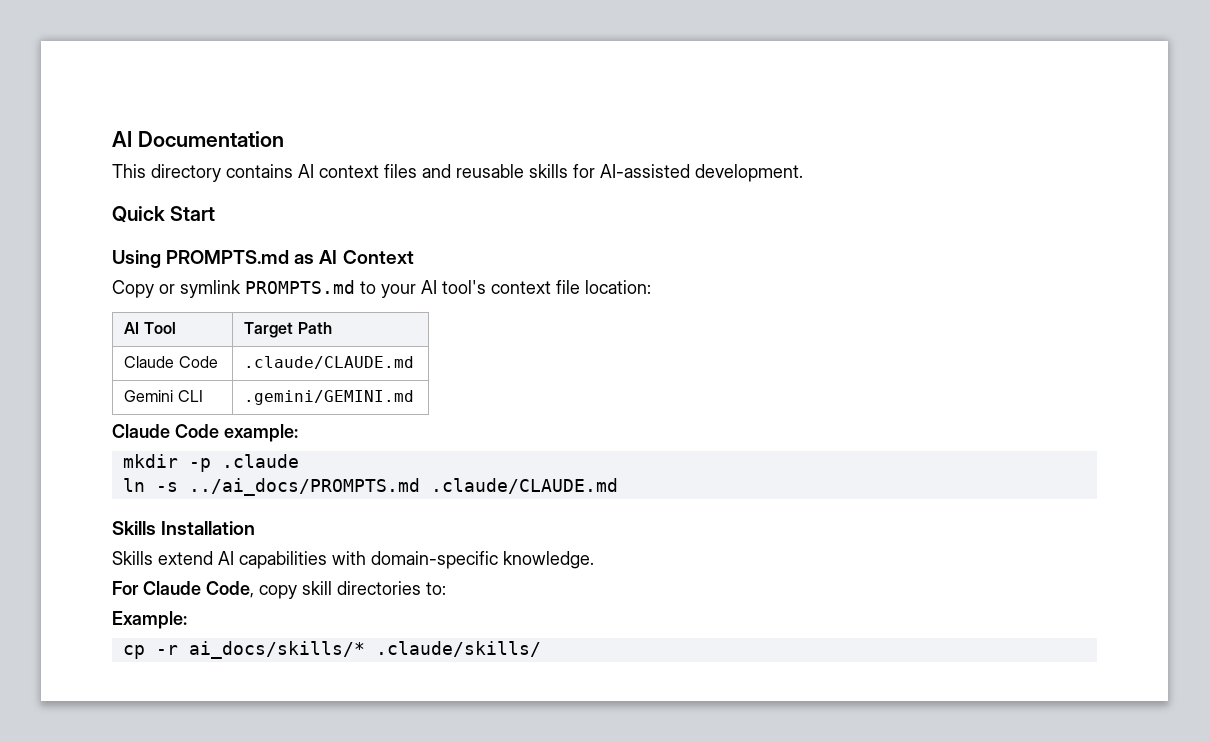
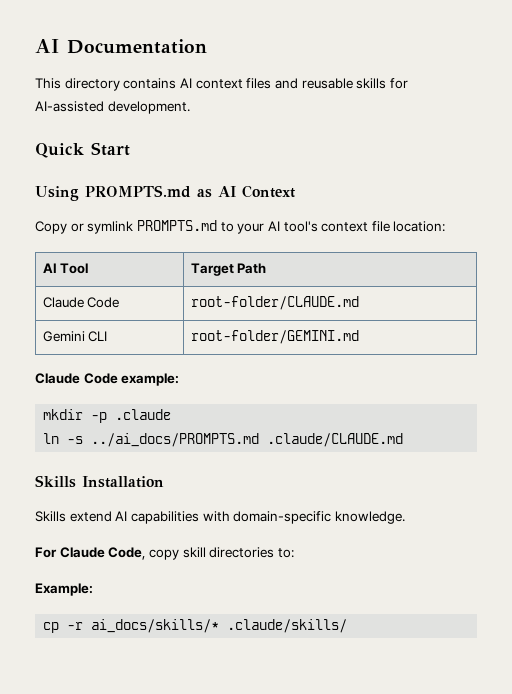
- Claude Code | .claude/CLAUDE.md
+ Claude Code | root-folder/CLAUDE.md
- Gemini CLI | .gemini/GEMINI.md
+ Gemini CLI | root-folder/GEMINI.md

